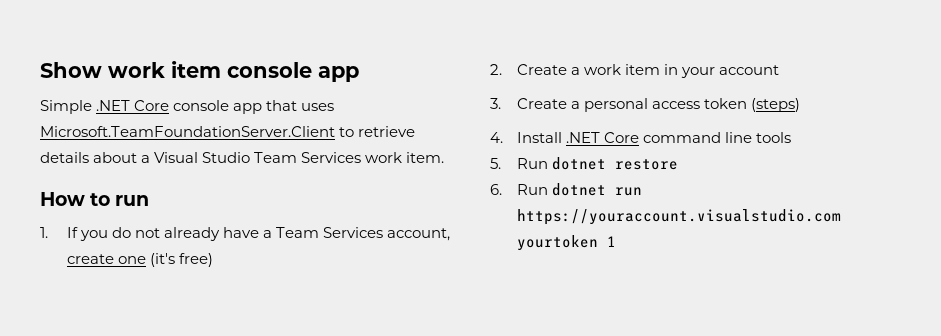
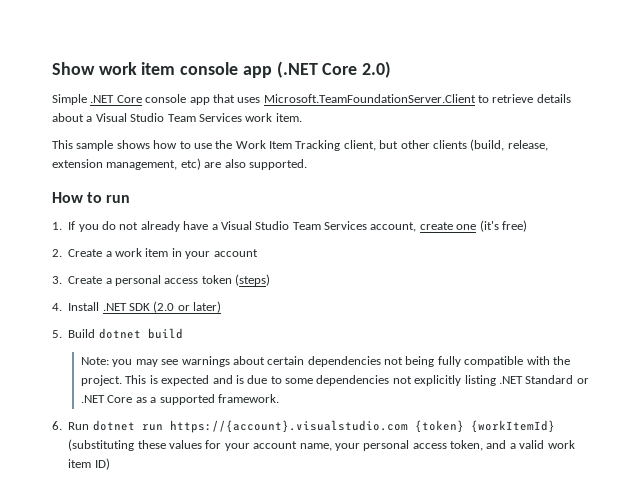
- Show work item console app
+ Show work item console app (.NET Core 2.0)
+ This sample shows how to use the Work Item Tracking client, but other clients (build, release, extension management, etc) are also supported.
- 1. If you do not already have a Team Services account, create one (it's free)
+ 1. If you do not already have a Visual Studio Team Services account, create one (it's free)
- 4. Install .NET Core command line tools
- 5. Run dotnet restore
- 6. Run dotnet run https://youraccount.visualstudio.com yourtoken 1
+ 4. Install .NET SDK (2.0 or later)
+ 5. Build dotnet build
+ Note: you may see warnings about certain dependencies not being fully compatible with the project. This is expected and is due to some dependencies not explicitly listing .NET Standard or .NET Core as a supported framework.
+ 6. Run dotnet run https://{account}.visualstudio.com {token} {workItemId} (substituting these values for your account name, your personal access token, and a valid work item ID)

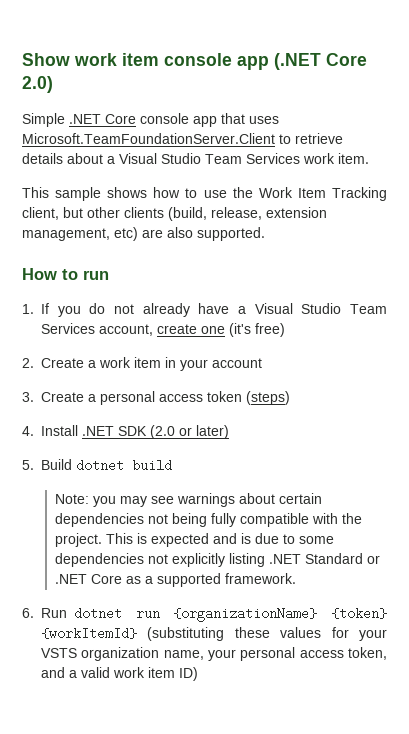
- 6. Run dotnet run https://{account}.visualstudio.com {token} {workItemId} (substituting these values for your account name, your personal access token, and a valid work item ID)
+ 6. Run dotnet run {organizationName} {token} {workItemId} (substituting these values for your VSTS organization name, your personal access token, and a valid work item ID)

